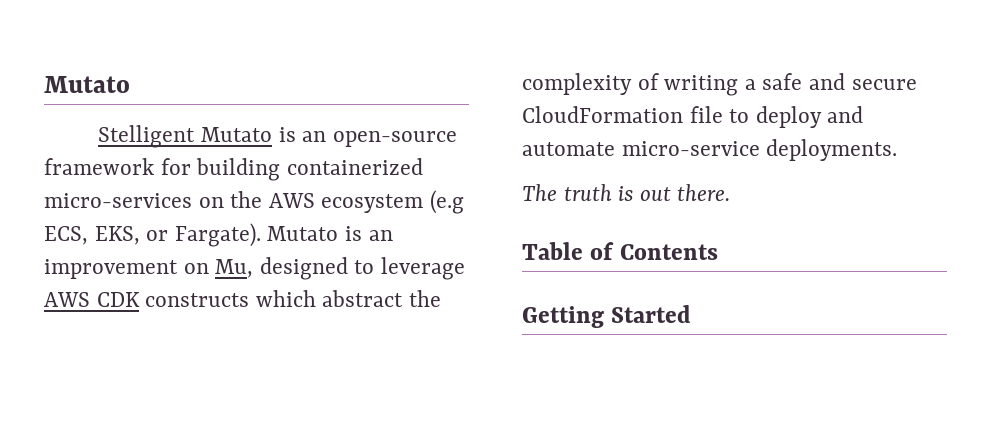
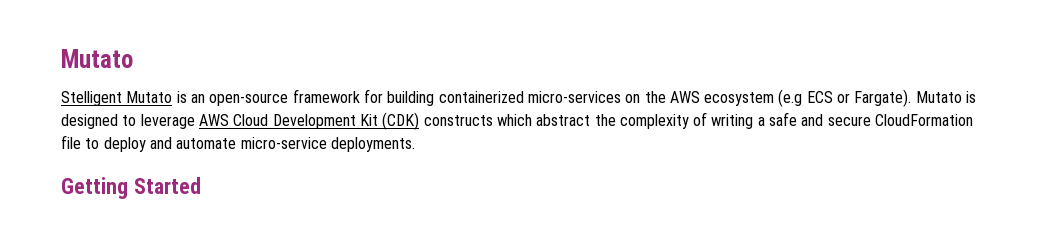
- Stelligent Mutato is an open-source framework for building containerized micro-services on the AWS ecosystem (e.g ECS, EKS, or Fargate).
+ Stelligent Mutato is an open-source framework for building containerized micro-services on the AWS ecosystem (e.g ECS or Fargate).
- Mutato is an improvement on Mu, designed to leverage AWS CDK constructs which abstract the complexity of writing a safe and secure CloudFormation file to deploy and automate micro-service deployments.
+ Mutato is designed to leverage AWS Cloud Development Kit (CDK) constructs which abstract the complexity of writing a safe and secure CloudFormation file to deploy and automate micro-service deployments.
- The truth is out there.
- Table of Contents

